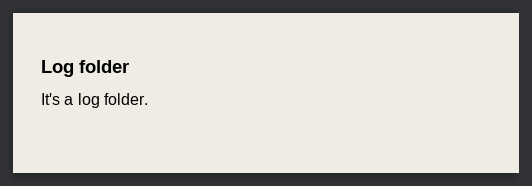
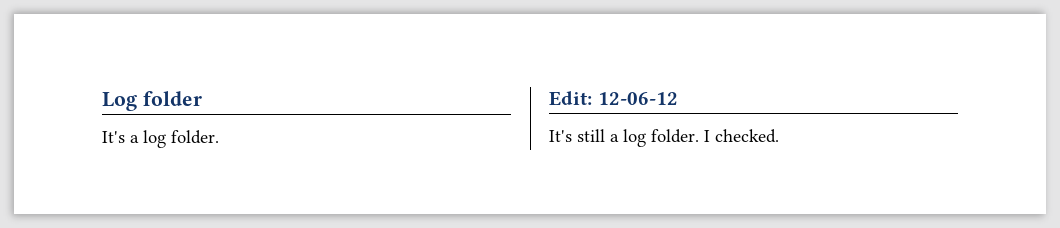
+ Edit: 12-06-12
+ It's still a log folder. I checked.

